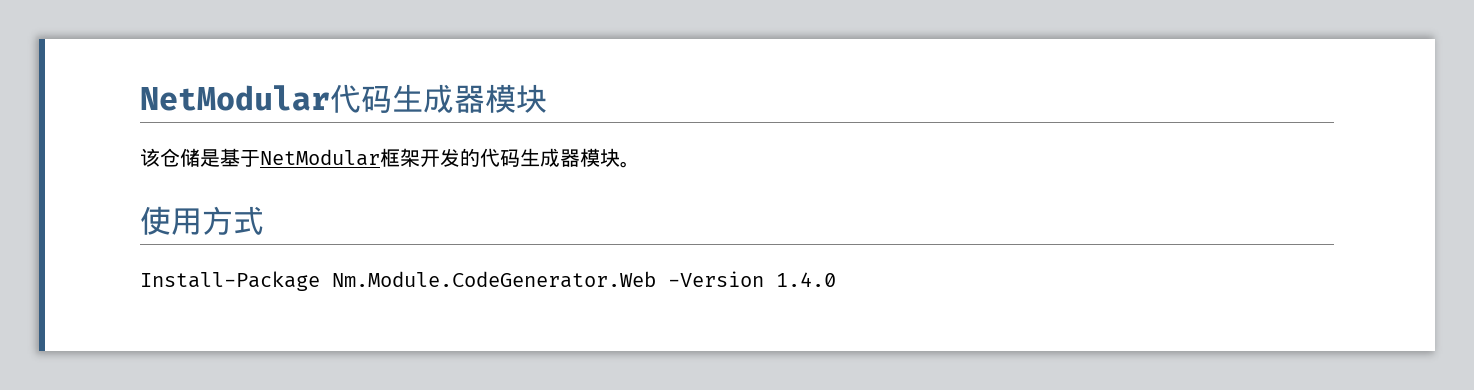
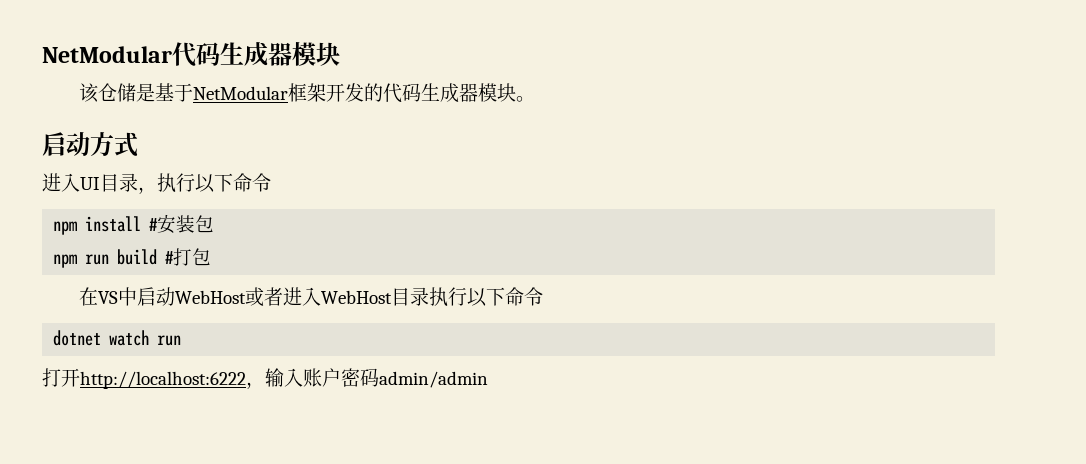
- 使用方式
+ 启动方式
- Install-Package Nm.Module.CodeGenerator.Web -Version 1.4.0
+ 进入UI目录，执行以下命令
+ npm install #安装包
+ npm run build #打包
+ 在VS中启动WebHost或者进入WebHost目录执行以下命令
+ dotnet watch run
+ 打开http://localhost:6222，输入账户密码admin/admin

